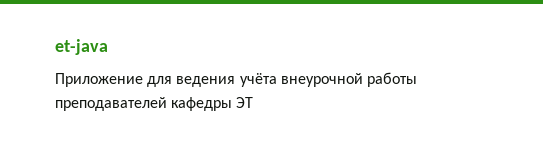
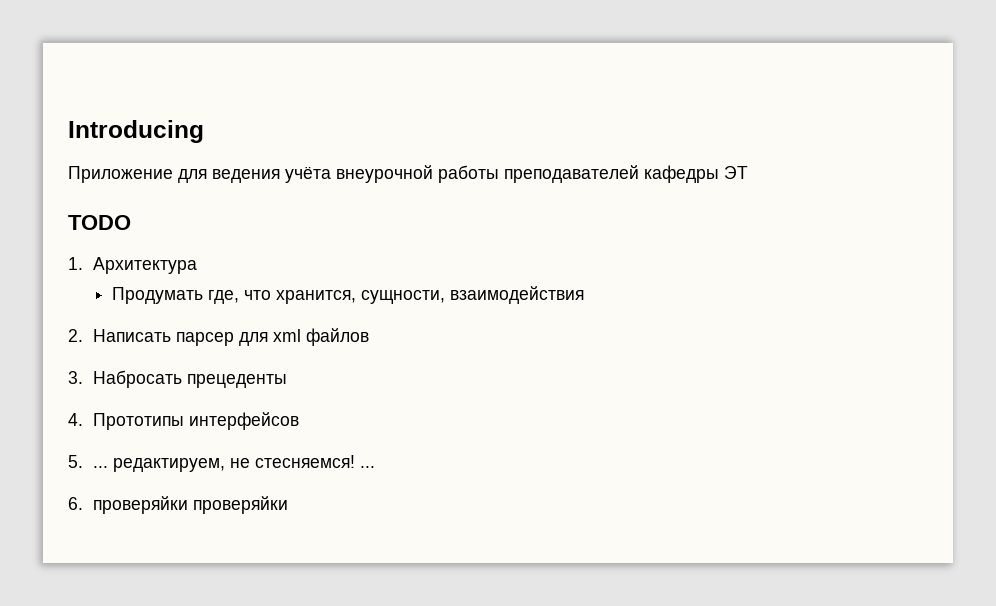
- et-java
+ Introducing
+ TODO
+ 1. Архитектура
+ Продумать где, что хранится, сущности, взаимодействия
+ 2. Написать парсер для xml файлов
+ 3. Набросать прецеденты
+ 4. Прототипы интерфейсов
+ 5. ... редактируем, не стесняемся! ...
+ 6. проверяйки проверяйки

